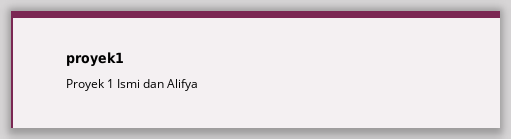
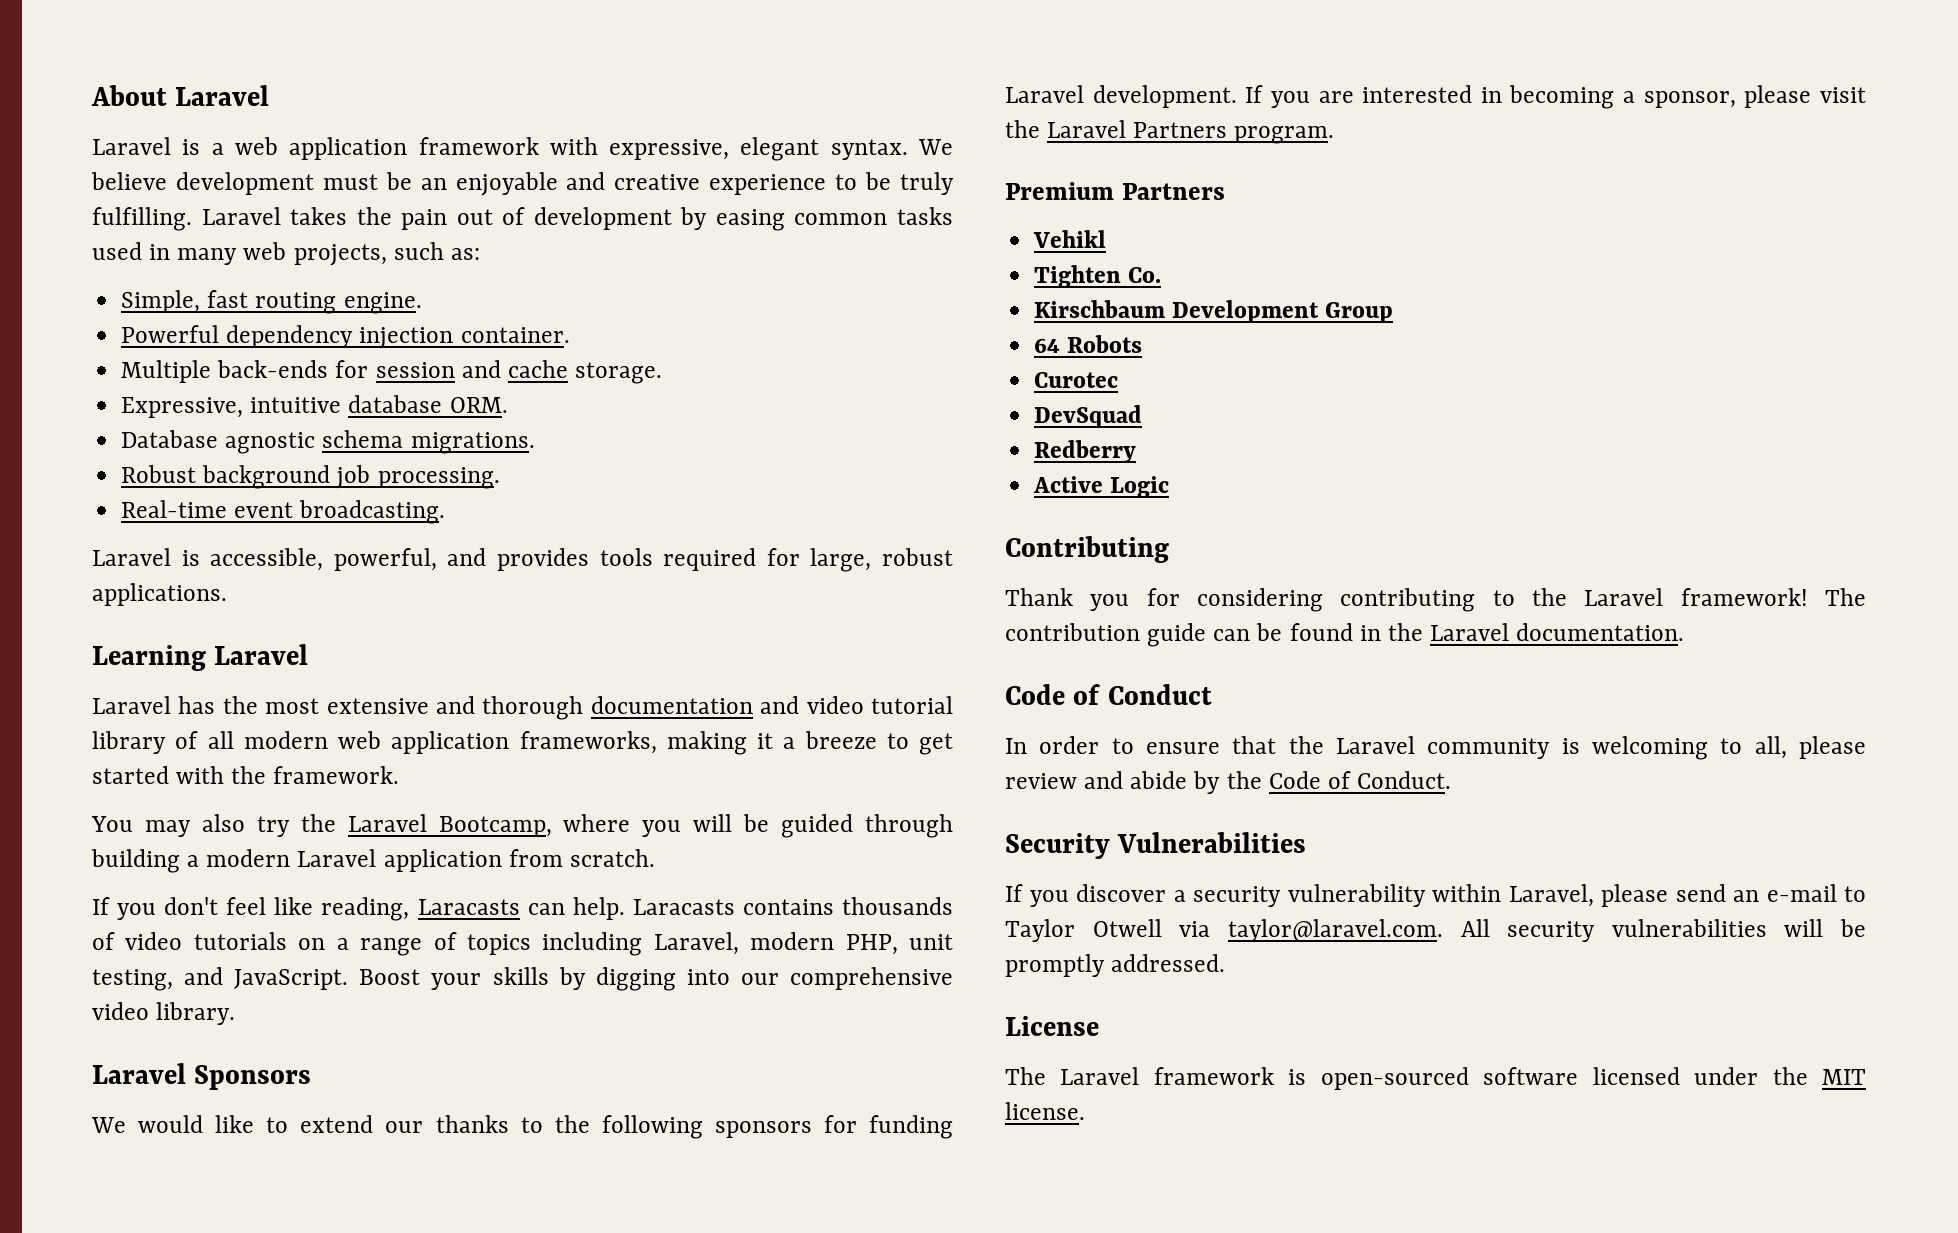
- proyek1
- Proyek 1 Ismi dan Alifya
+ About Laravel
+ Laravel is a web application framework with expressive, elegant syntax. We believe development must be an enjoyable and creative experience to be truly fulfilling. Laravel takes the pain out of development by easing common tasks used in many web projects, such as:
+ Simple, fast routing engine.
+ Powerful dependency injection container.
+ Multiple back-ends for session and cache storage.
+ Expressive, intuitive database ORM.
+ Database agnostic schema migrations.
+ Robust background job processing.
+ Real-time event broadcasting.
+ Laravel is accessible, powerful, and provides tools required for large, robust applications.
+ Learning Laravel
+ Laravel has the most extensive and thorough documentation and video tutorial library of all modern web application frameworks, making it a breeze to get started with the framework.
+ You may also try the Laravel Bootcamp, where you will be guided through building a modern Laravel application from scratch.
+ If you don't feel like reading, Laracasts can help. Laracasts contains thousands of video tutorials on a range of topics including Laravel, modern PHP, unit testing, and JavaScript. Boost your skills by digging into our comprehensive video library.
+ Laravel Sponsors
+ We would like to extend our thanks to the following sponsors for funding Laravel development. If you are interested in becoming a sponsor, please visit the Laravel Partners program.
+ Premium Partners
+ Vehikl
+ Tighten Co.
+ Kirschbaum Development Group
+ 64 Robots
+ Curotec
+ DevSquad
+ Redberry
+ Active Logic
+ Contributing
+ Thank you for considering contributing to the Laravel framework! The contribution guide can be found in the Laravel documentation.
+ Code of Conduct
+ In order to ensure that the Laravel community is welcoming to all, please review and abide by the Code of Conduct.
+ Security Vulnerabilities
+ If you discover a security vulnerability within Laravel, please send an e-mail to Taylor Otwell via taylor@laravel.com. All security vulnerabilities will be promptly addressed.
+ License
+ The Laravel framework is open-sourced software licensed under the MIT license.

